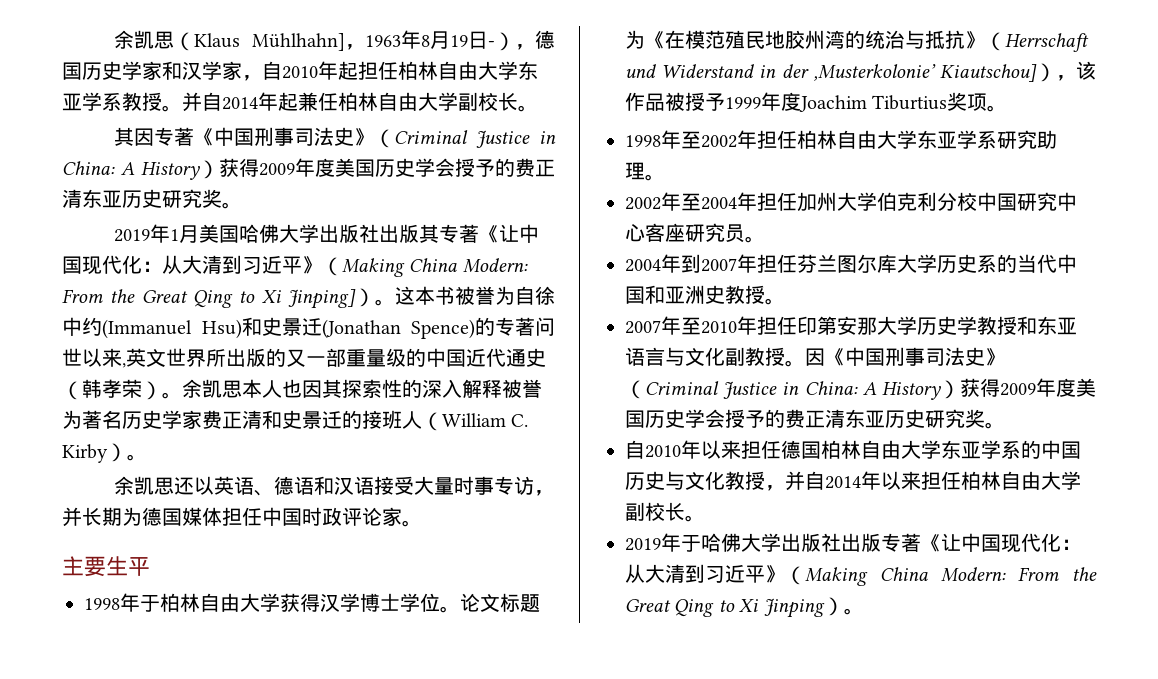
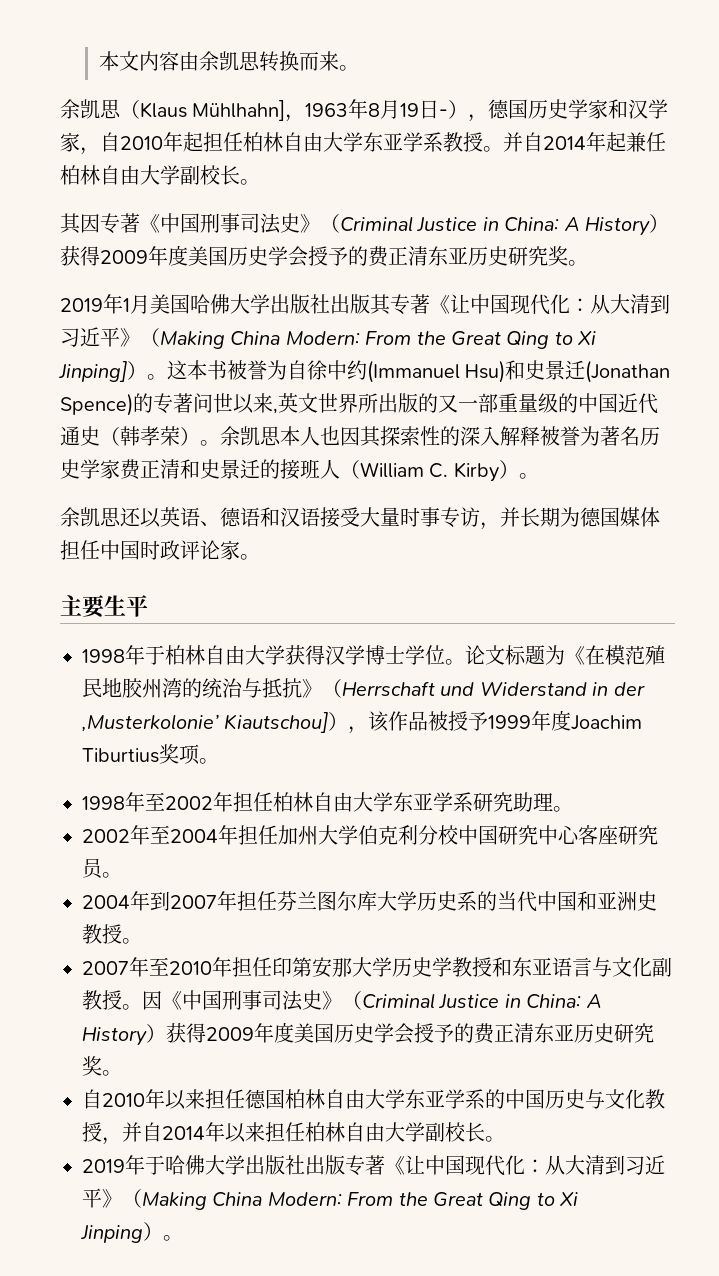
+ 本文内容由余凯思转换而来。

